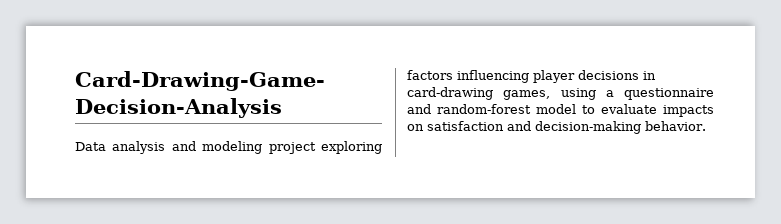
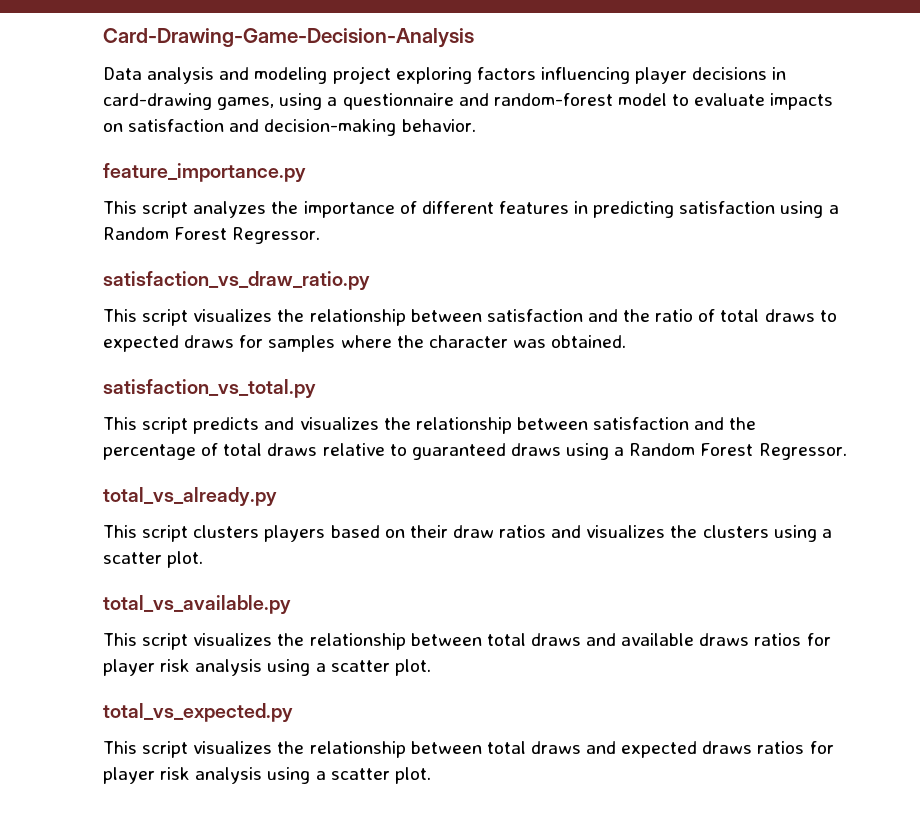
+ feature_importance.py
+ This script analyzes the importance of different features in predicting satisfaction using a Random Forest Regressor.
+ satisfaction_vs_draw_ratio.py
+ This script visualizes the relationship between satisfaction and the ratio of total draws to expected draws for samples where the character was obtained.
+ satisfaction_vs_total.py
+ This script predicts and visualizes the relationship between satisfaction and the percentage of total draws relative to guaranteed draws using a Random Forest Regressor.
+ total_vs_already.py
+ This script clusters players based on their draw ratios and visualizes the clusters using a scatter plot.
+ total_vs_available.py
+ This script visualizes the relationship between total draws and available draws ratios for player risk analysis using a scatter plot.
+ total_vs_expected.py
+ This script visualizes the relationship between total draws and expected draws ratios for player risk analysis using a scatter plot.

